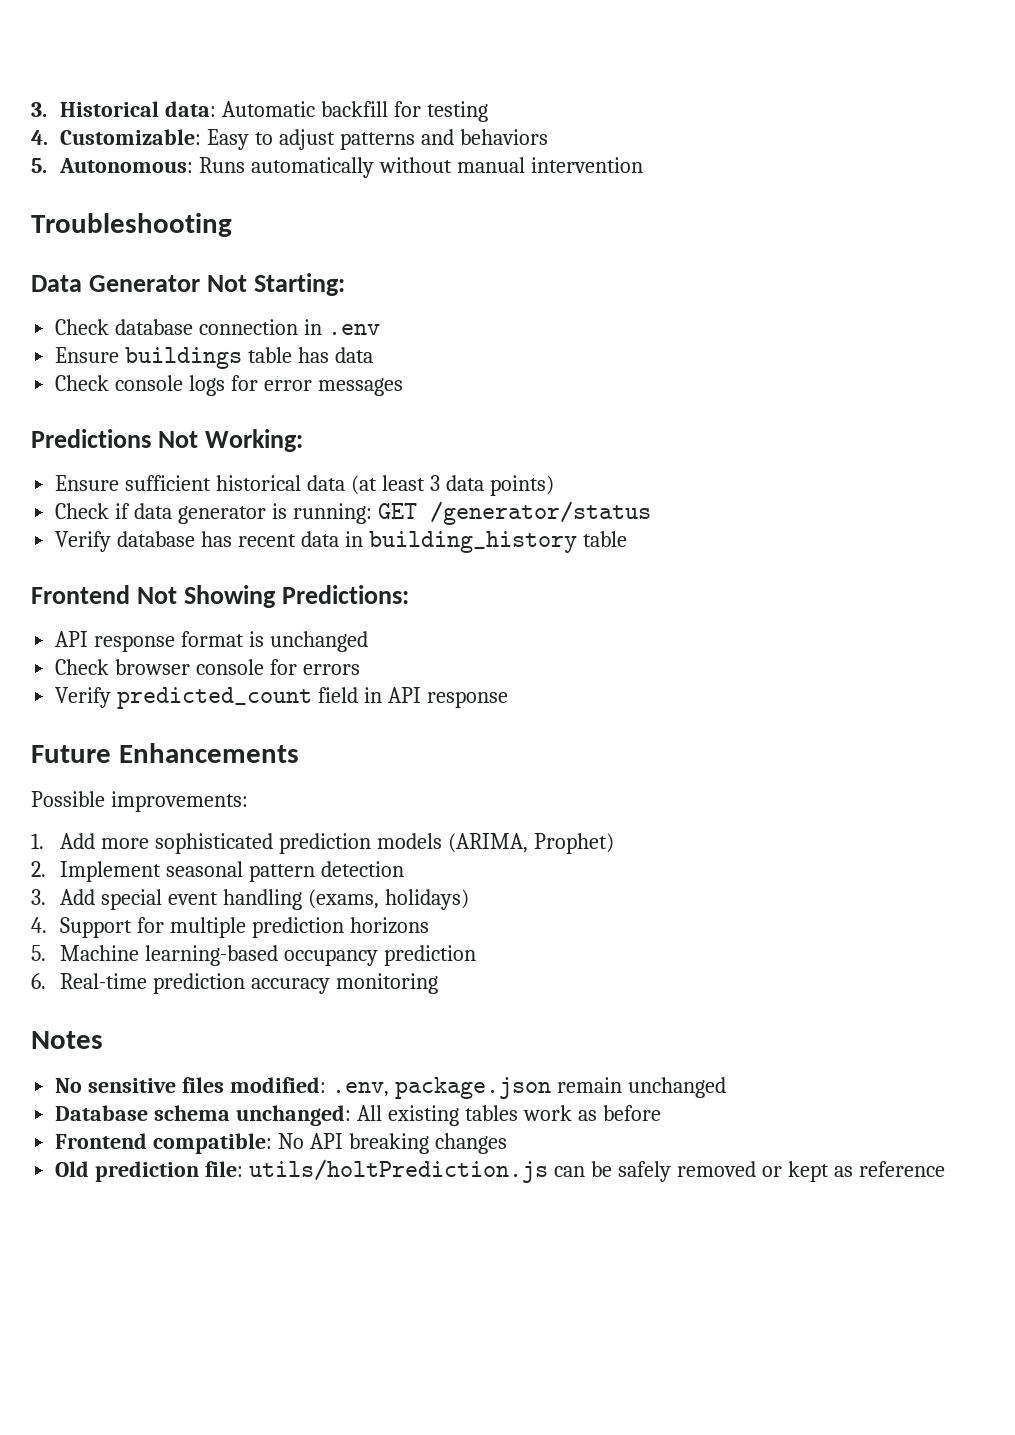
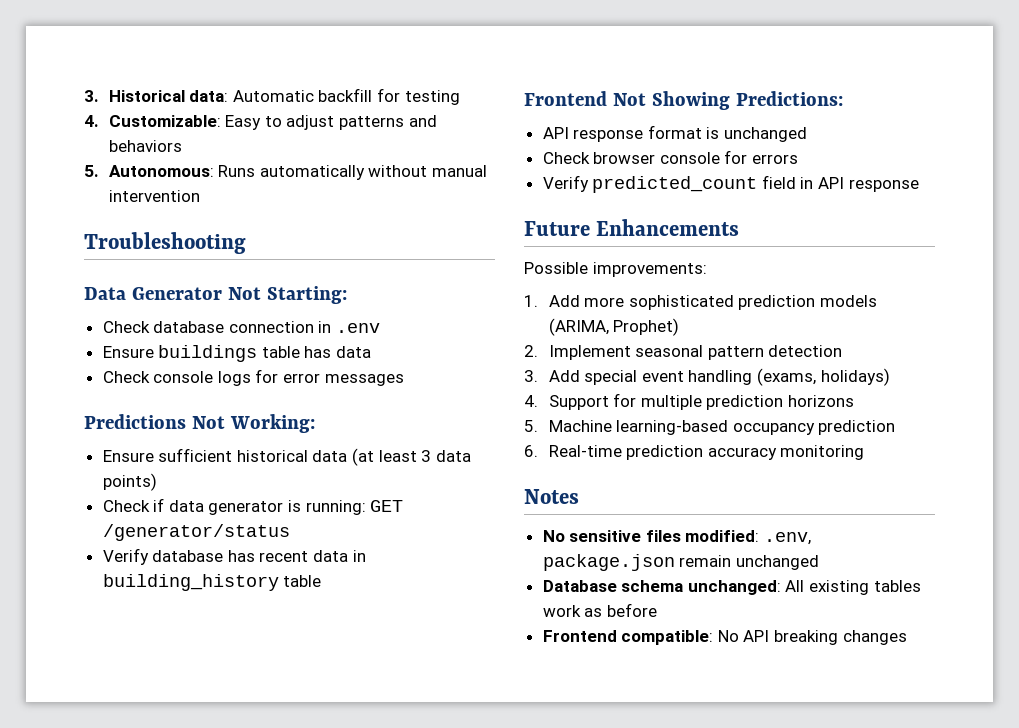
- Old prediction file: utils/holtPrediction.js can be safely removed or kept as reference

